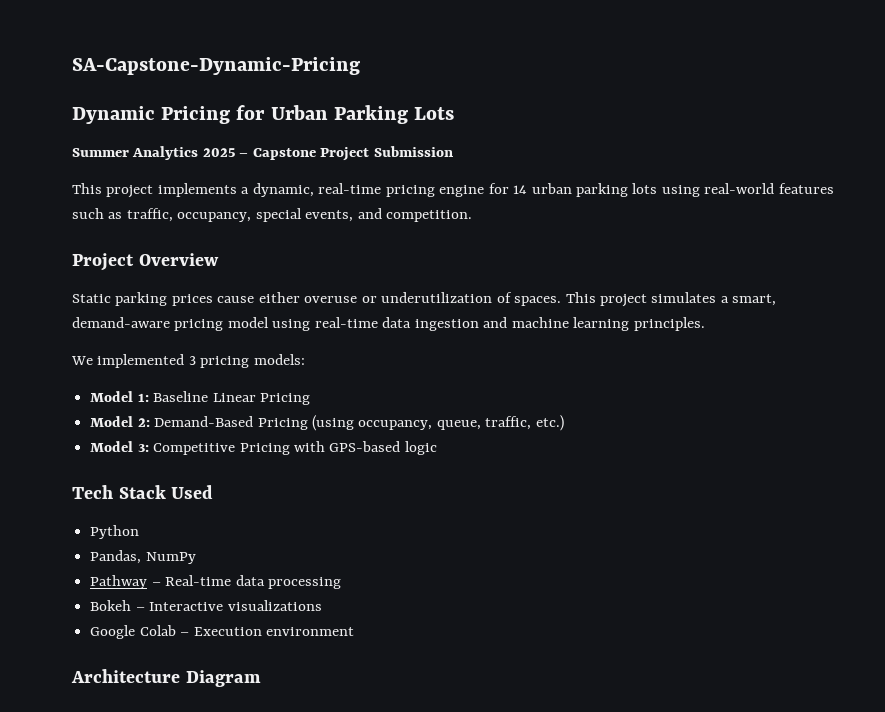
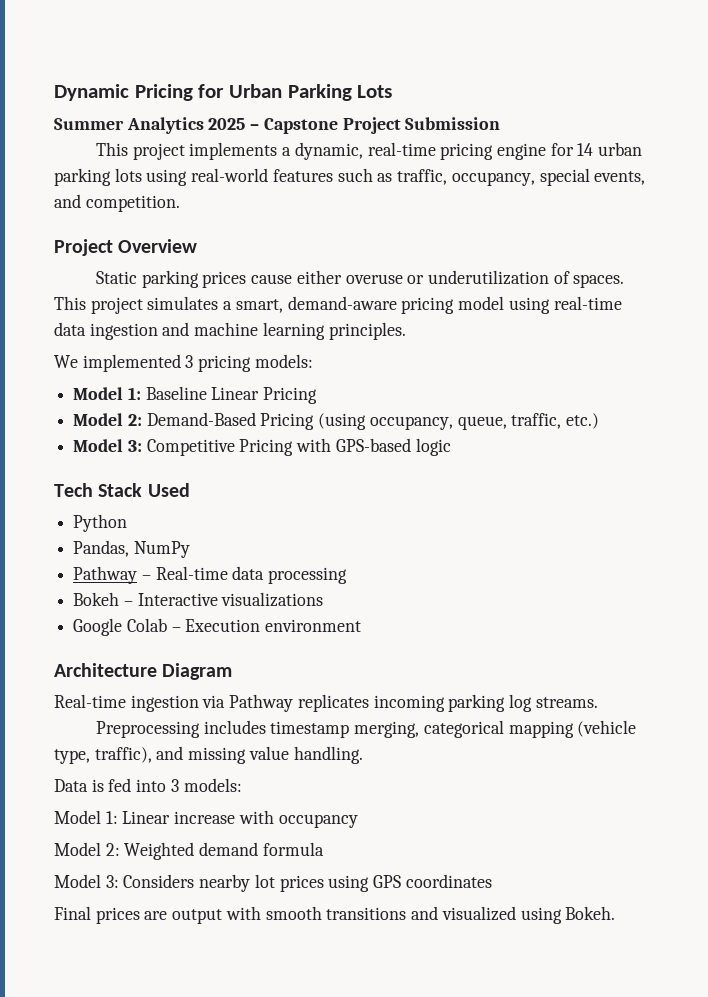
- SA-Capstone-Dynamic-Pricing
+ Real-time ingestion via Pathway replicates incoming parking log streams.
+ Preprocessing includes timestamp merging, categorical mapping (vehicle type, traffic), and missing value handling.
+ Data is fed into 3 models:
+ Model 1: Linear increase with occupancy
+ Model 2: Weighted demand formula
+ Model 3: Considers nearby lot prices using GPS coordinates
+ Final prices are output with smooth transitions and visualized using Bokeh.

